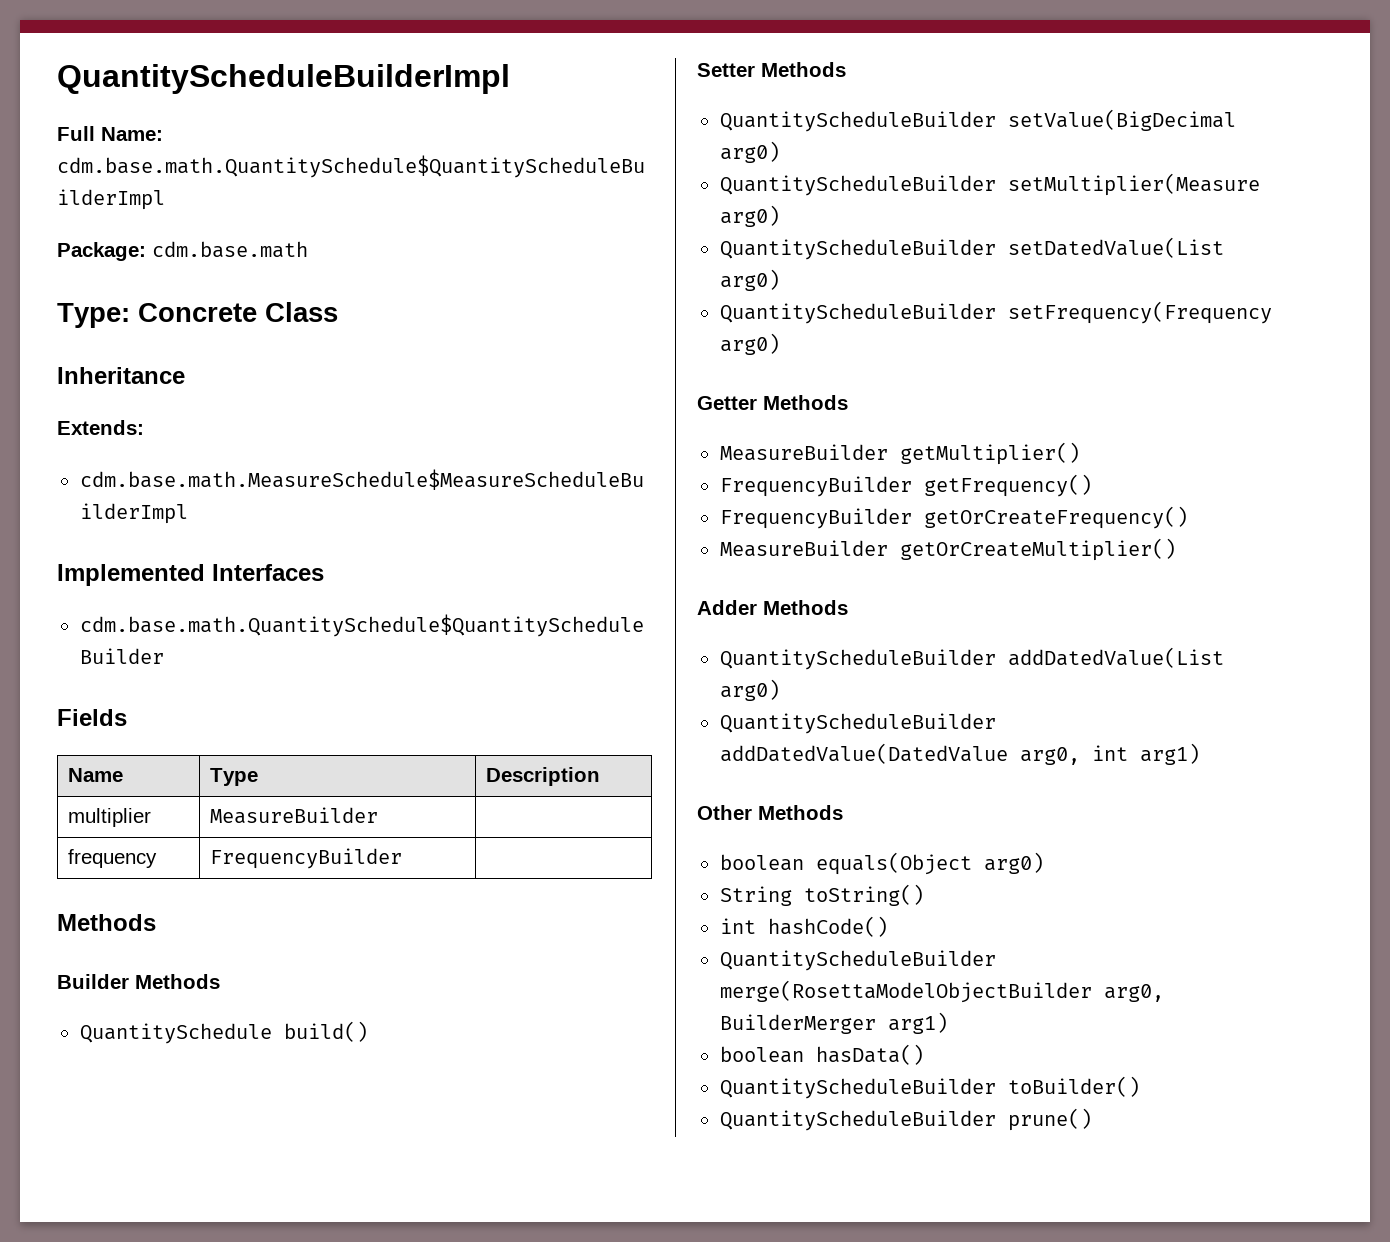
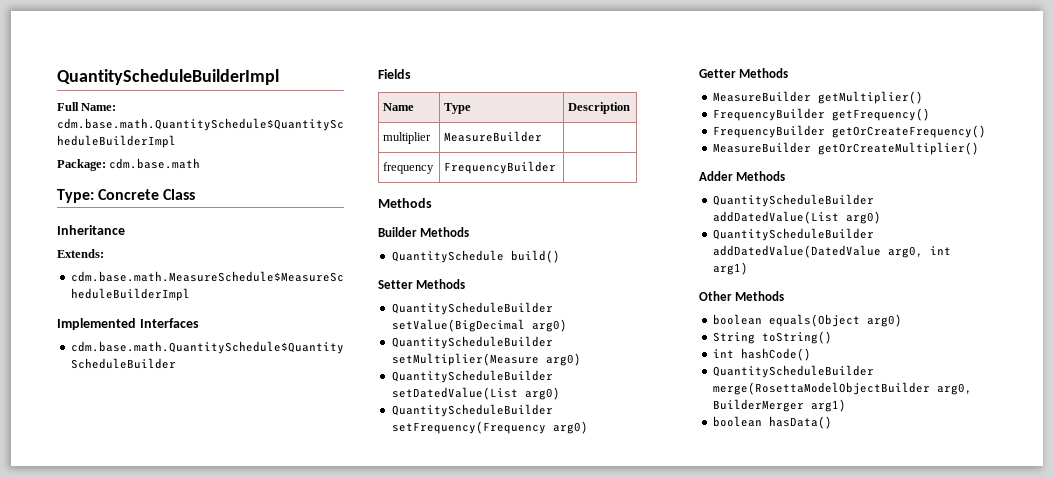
- QuantityScheduleBuilder toBuilder()
- QuantityScheduleBuilder prune()

